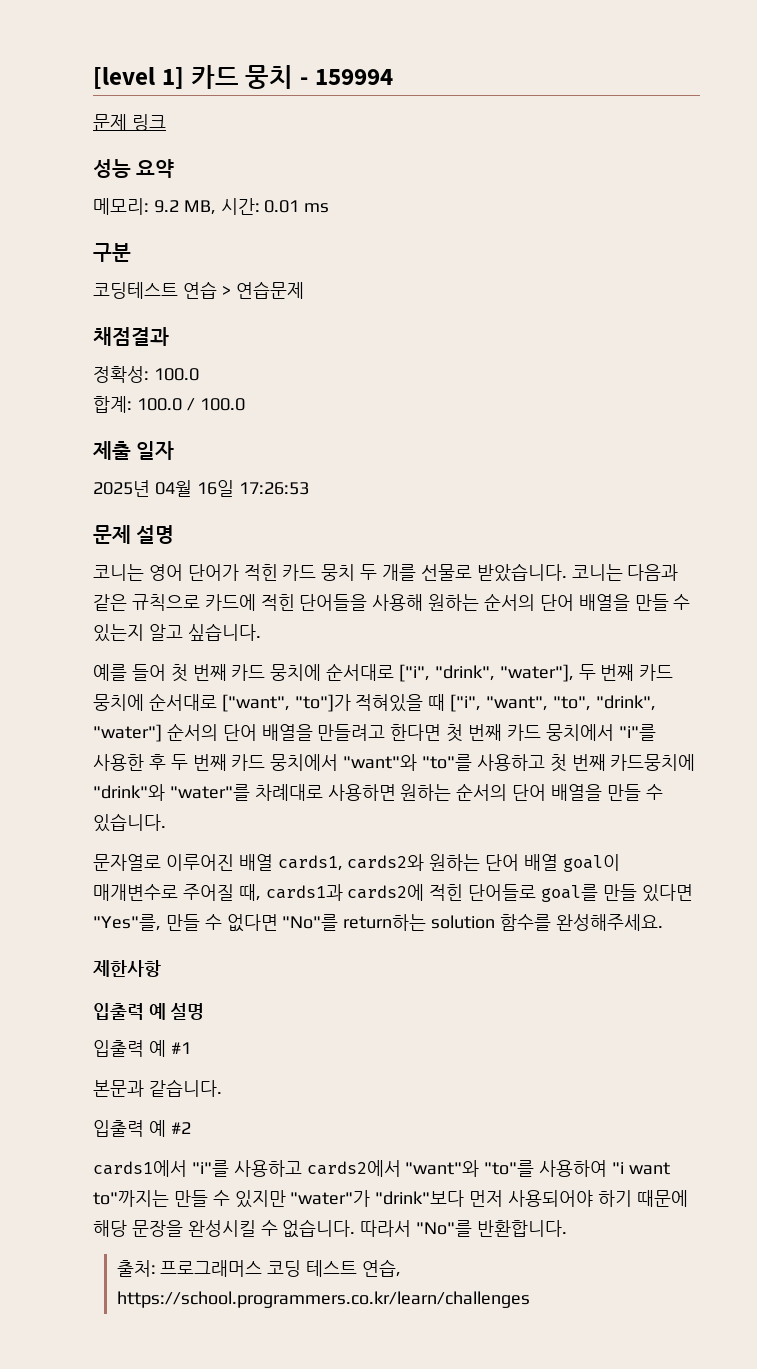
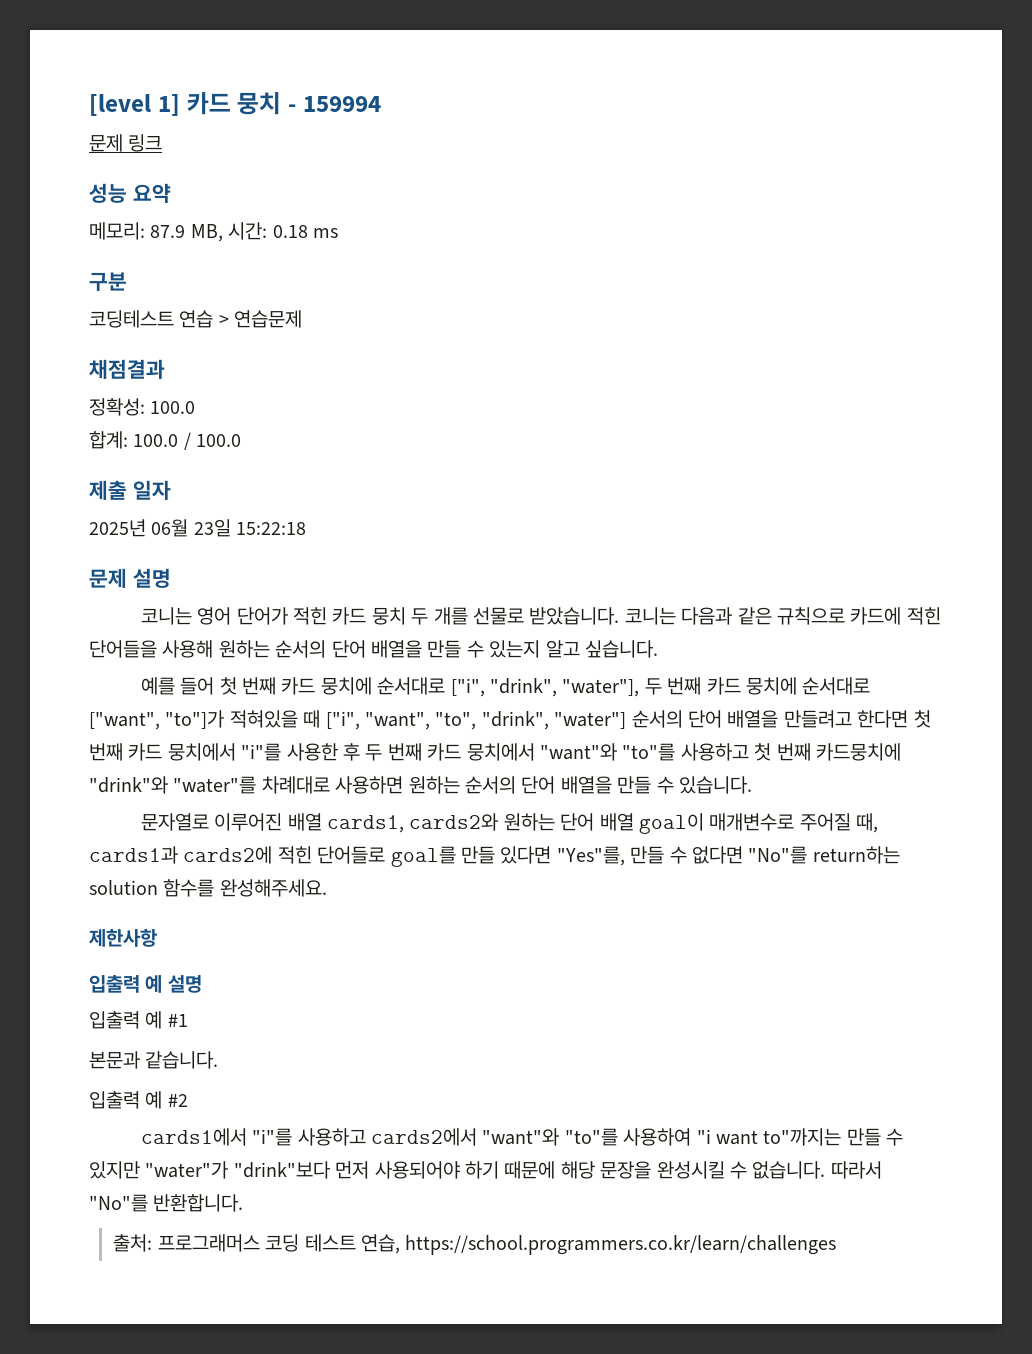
- 메모리: 9.2 MB, 시간: 0.01 ms
+ 메모리: 87.9 MB, 시간: 0.18 ms
- 2025년 04월 16일 17:26:53
+ 2025년 06월 23일 15:22:18

